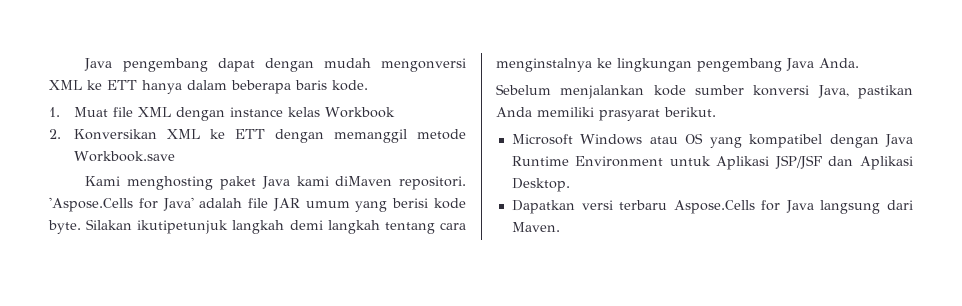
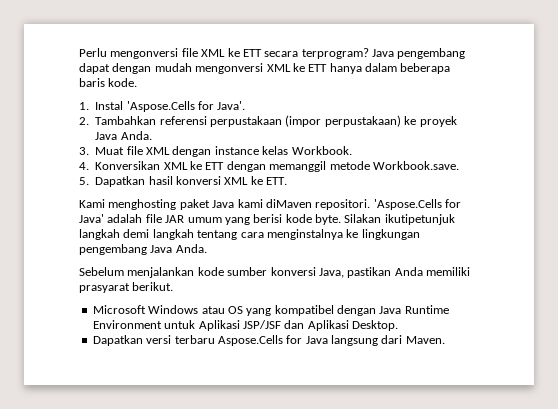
+ Perlu mengonversi file XML ke ETT secara terprogram?
- 1. Muat file XML dengan instance kelas Workbook
- 2. Konversikan XML ke ETT dengan memanggil metode Workbook.save
+ 1. Instal 'Aspose.Cells for Java'.
+ 2. Tambahkan referensi perpustakaan (impor perpustakaan) ke proyek Java Anda.
+ 3. Muat file XML dengan instance kelas Workbook.
+ 4. Konversikan XML ke ETT dengan memanggil metode Workbook.save.
+ 5. Dapatkan hasil konversi XML ke ETT.

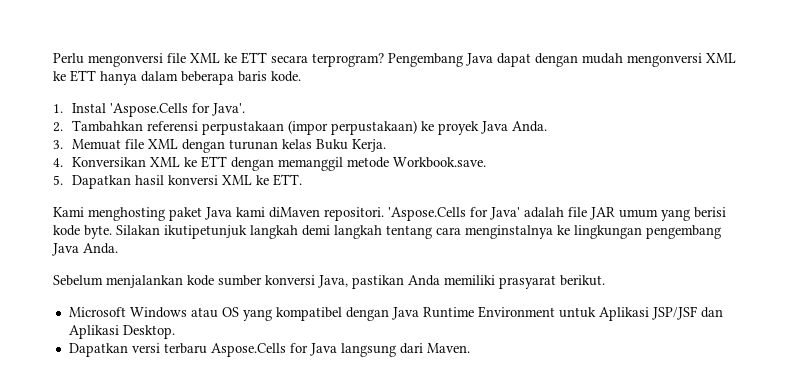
- Java pengembang dapat dengan mudah mengonversi XML ke ETT hanya dalam beberapa baris kode.
+ Pengembang Java dapat dengan mudah mengonversi XML ke ETT hanya dalam beberapa baris kode.
- 3. Muat file XML dengan instance kelas Workbook.
+ 3. Memuat file XML dengan turunan kelas Buku Kerja.

